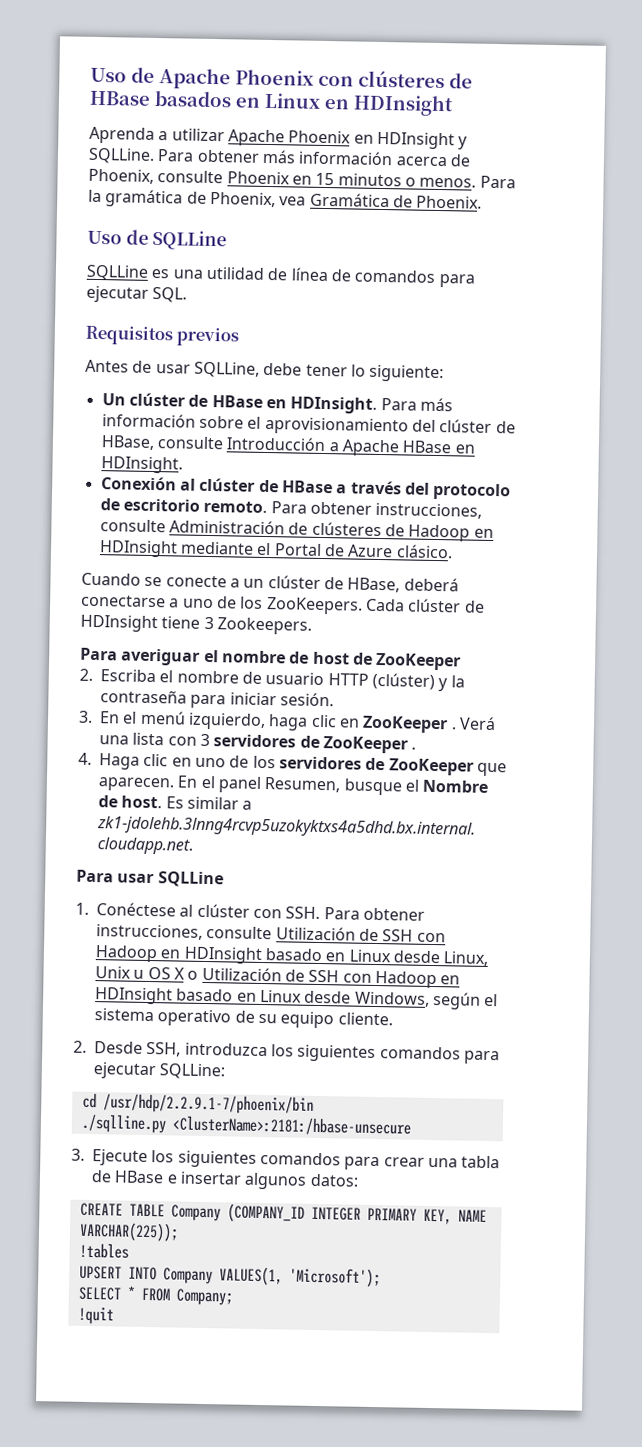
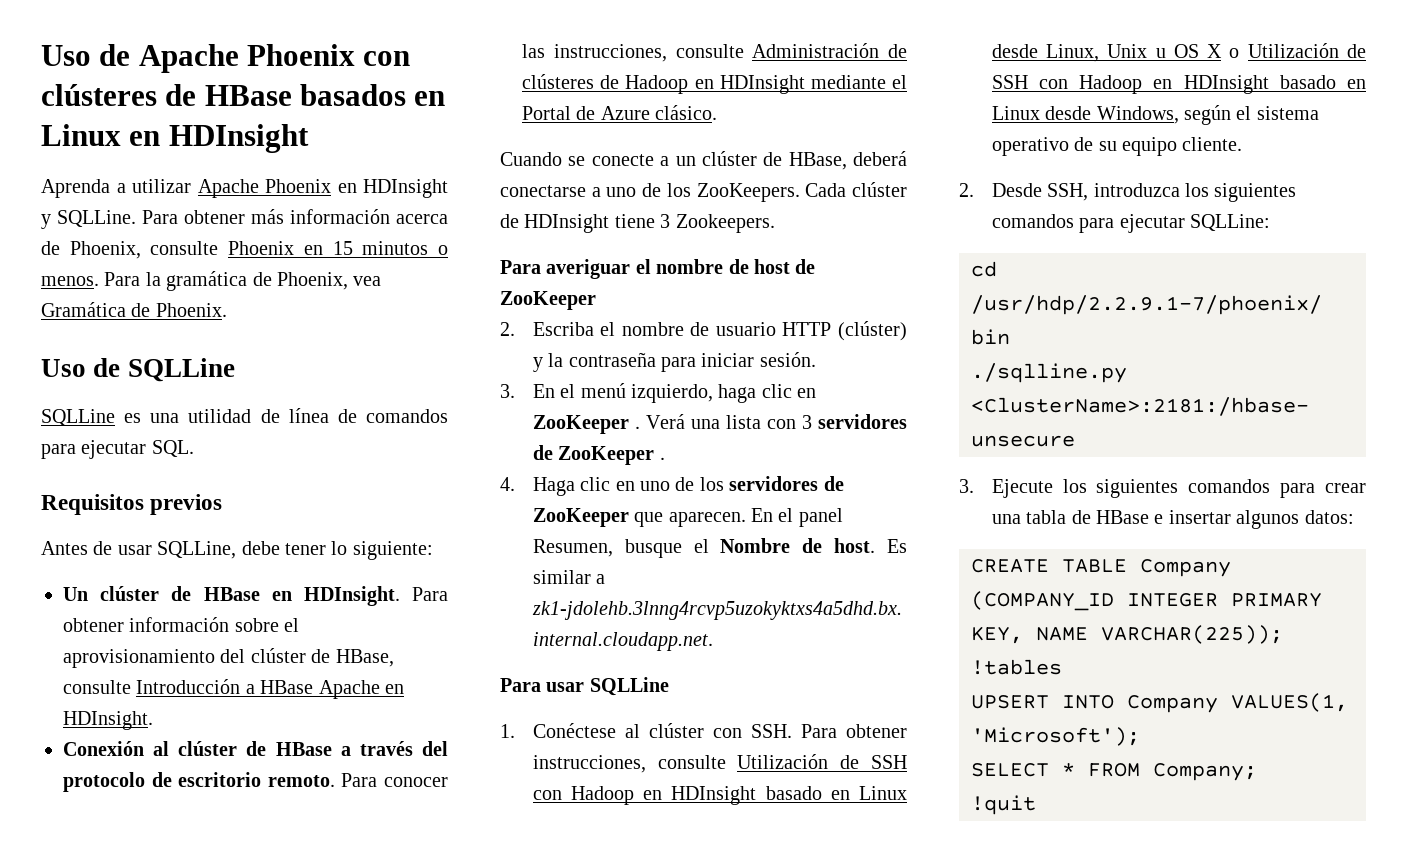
- Para más información sobre el aprovisionamiento del clúster de HBase, consulte Introducción a Apache HBase en HDInsight.
+ Para obtener información sobre el aprovisionamiento del clúster de HBase, consulte Introducción a HBase Apache en HDInsight.
- Para obtener instrucciones, consulte Administración de clústeres de Hadoop en HDInsight mediante el Portal de Azure clásico.
+ Para conocer las instrucciones, consulte Administración de clústeres de Hadoop en HDInsight mediante el Portal de Azure clásico.

